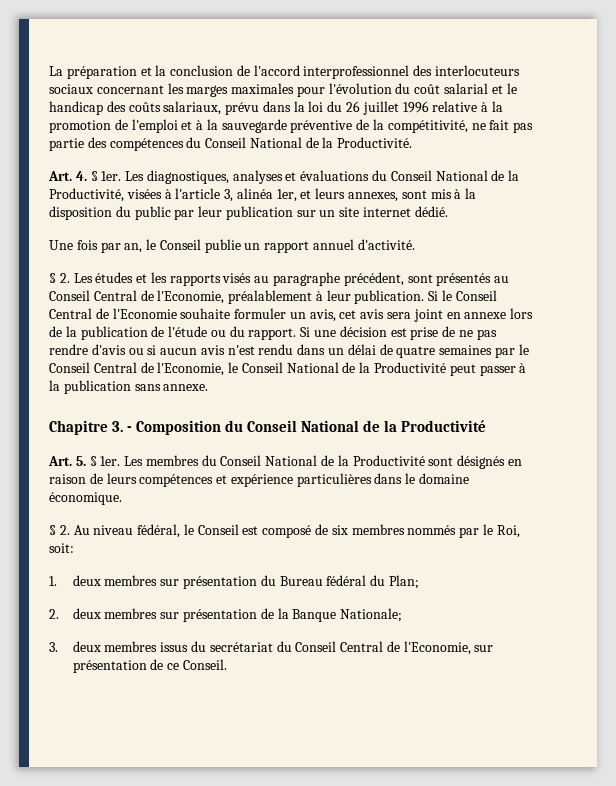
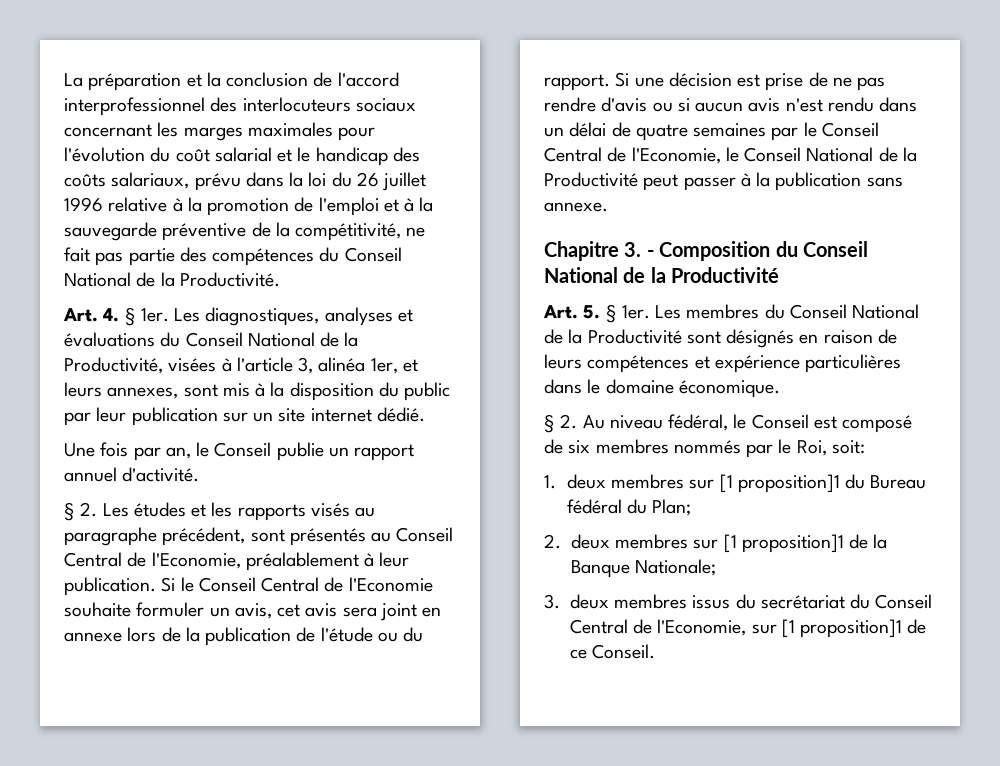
- 1. deux membres sur présentation du Bureau fédéral du Plan;
+ 1. deux membres sur [1 proposition]1 du Bureau fédéral du Plan;
- 2. deux membres sur présentation de la Banque Nationale;
+ 2. deux membres sur [1 proposition]1 de la Banque Nationale;
- 3. deux membres issus du secrétariat du Conseil Central de l'Economie, sur présentation de ce Conseil.
+ 3. deux membres issus du secrétariat du Conseil Central de l'Economie, sur [1 proposition]1 de ce Conseil.

